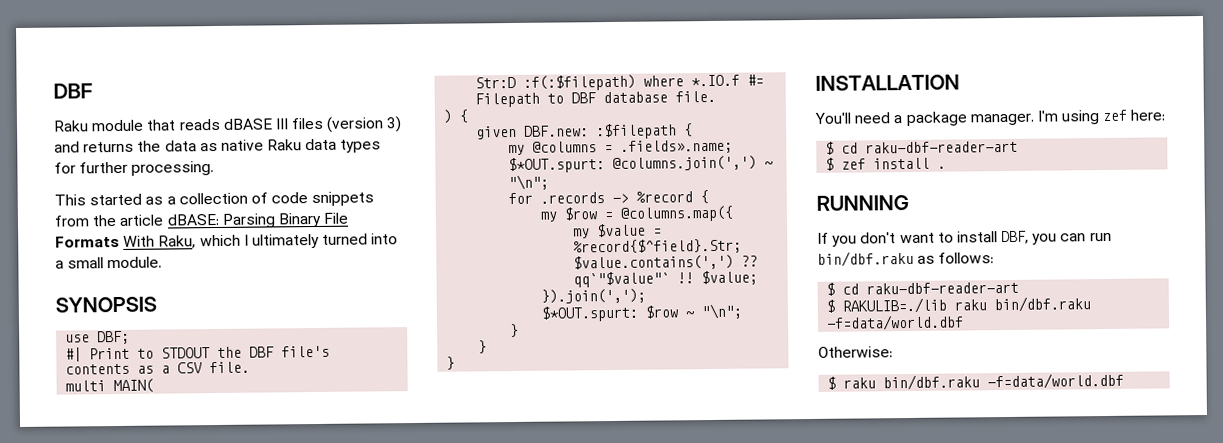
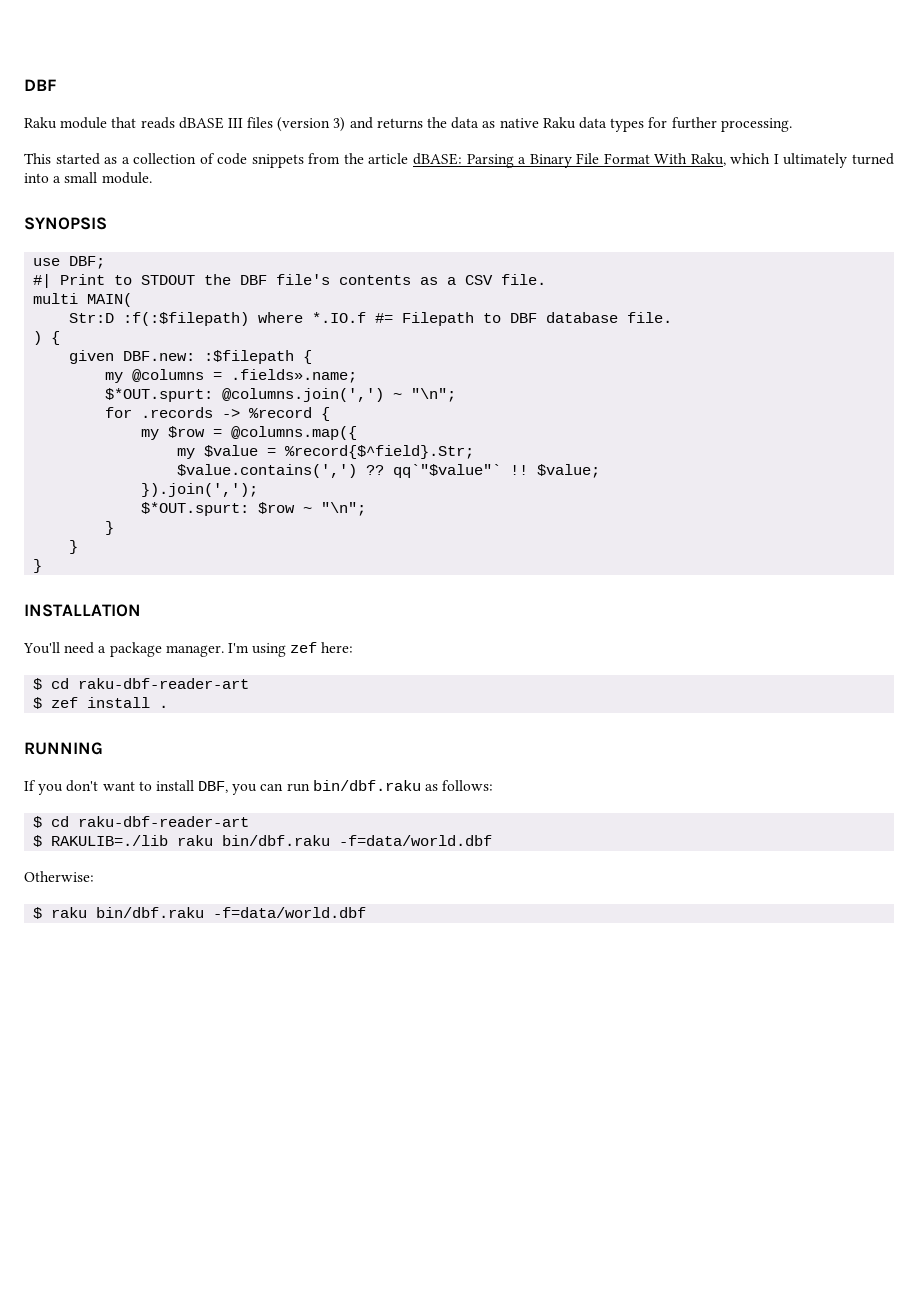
- This started as a collection of code snippets from the article dBASE: Parsing Binary File Formats With Raku, which I ultimately turned into a small module.
+ This started as a collection of code snippets from the article dBASE: Parsing a Binary File Format With Raku, which I ultimately turned into a small module.

